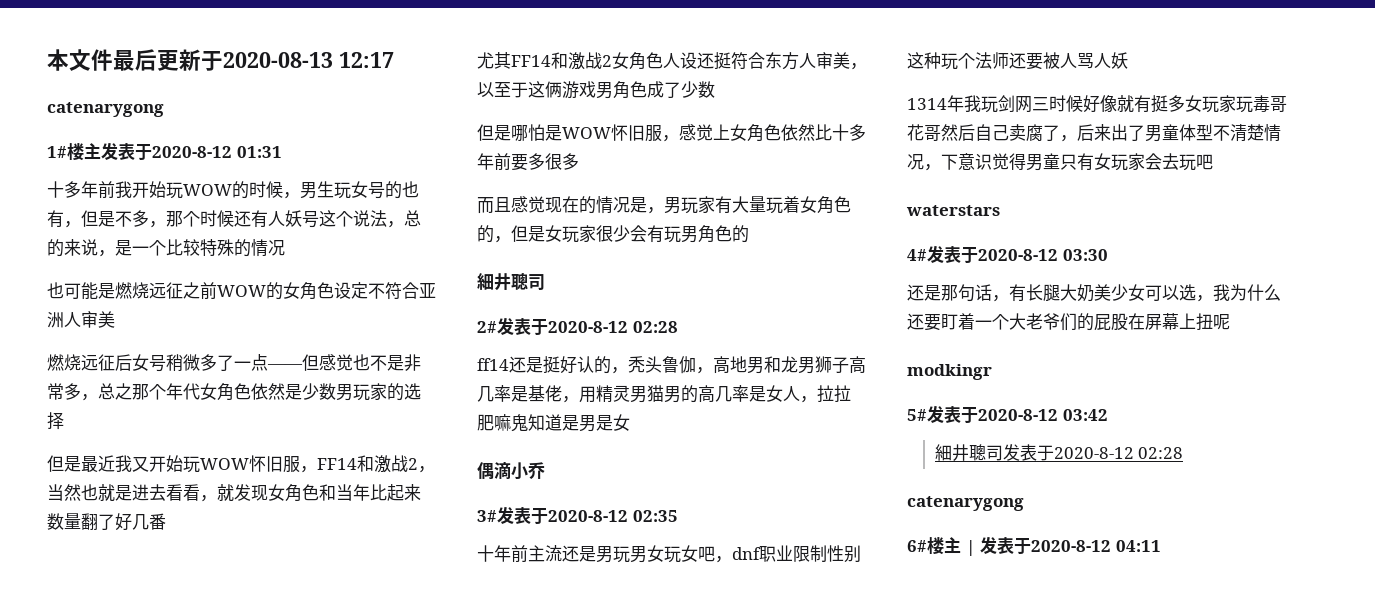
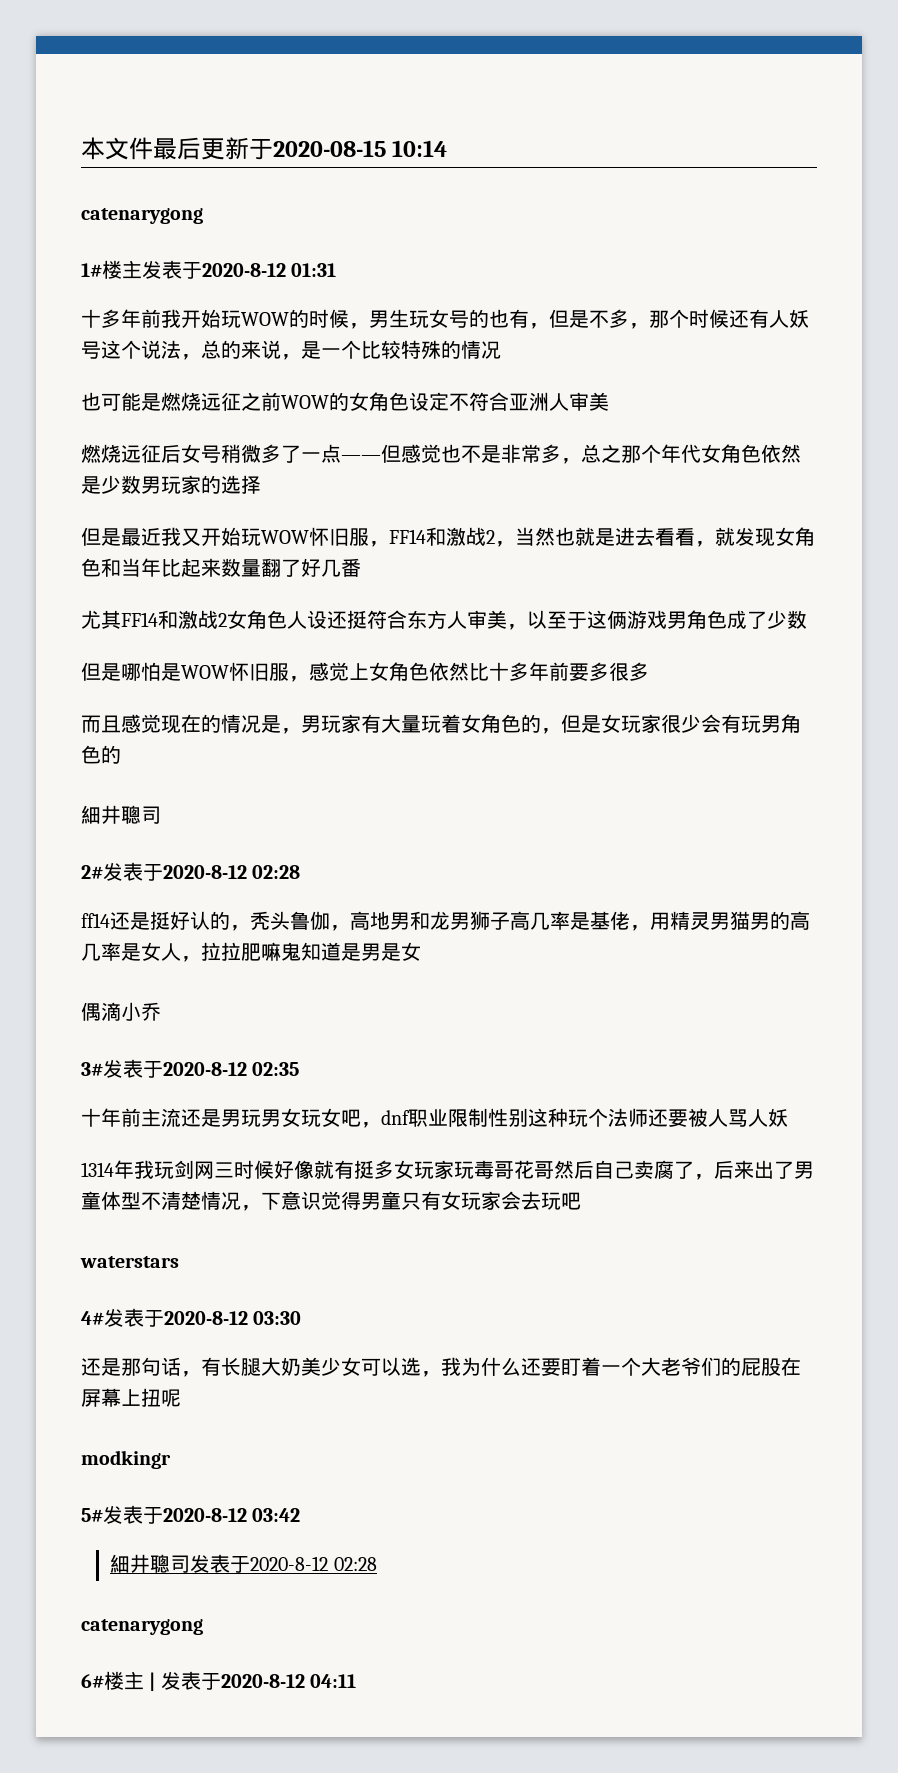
- 本文件最后更新于2020-08-13 12:17
+ 本文件最后更新于2020-08-15 10:14

